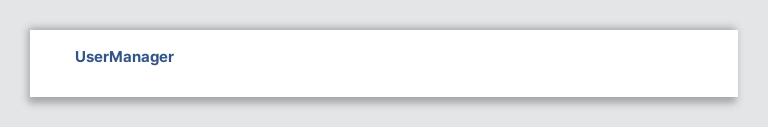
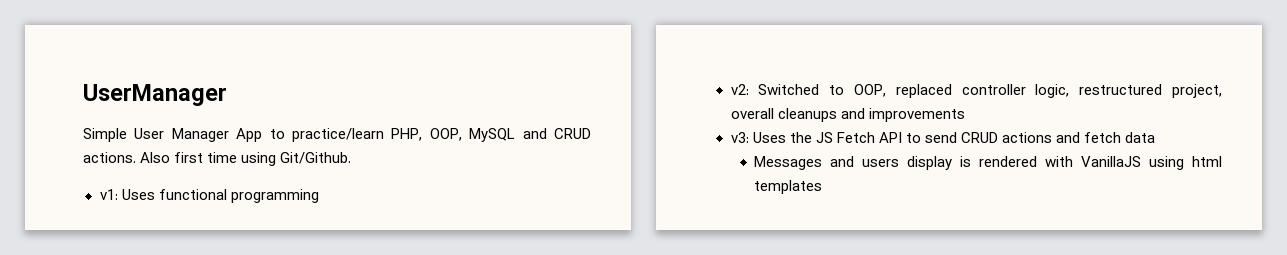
+ Simple User Manager App to practice/learn PHP, OOP, MySQL and CRUD actions. Also first time using Git/Github.
+ v1: Uses functional programming
+ v2: Switched to OOP, replaced controller logic, restructured project, overall cleanups and improvements
+ v3: Uses the JS Fetch API to send CRUD actions and fetch data
+ Messages and users display is rendered with VanillaJS using html templates

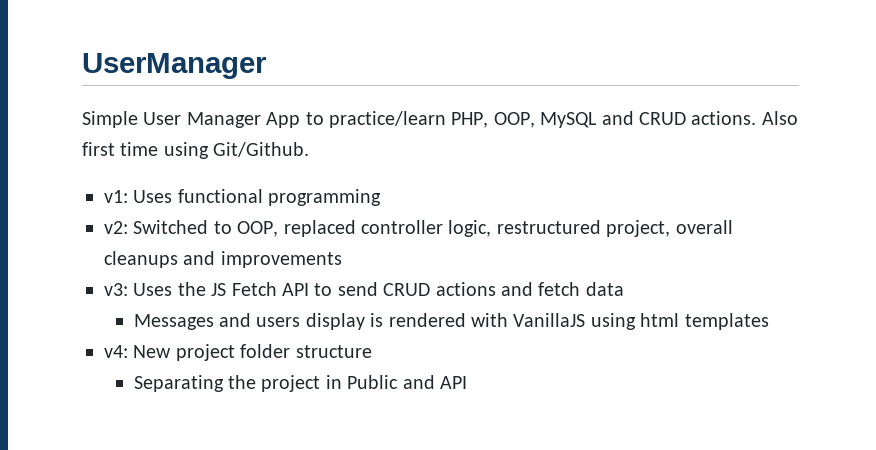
+ v4: New project folder structure
+ Separating the project in Public and API

